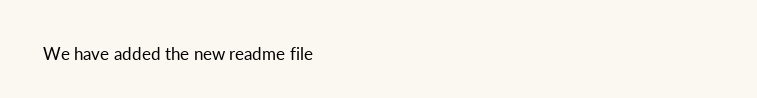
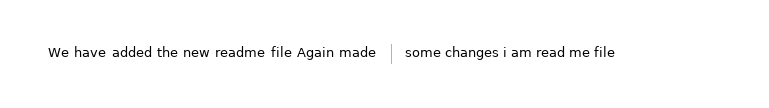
- We have added the new readme file
+ We have added the new readme file Again made some changes i am read me file

